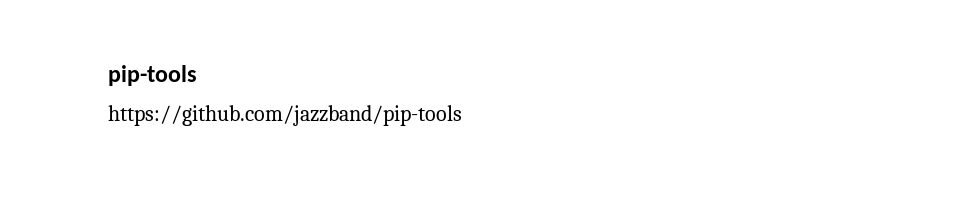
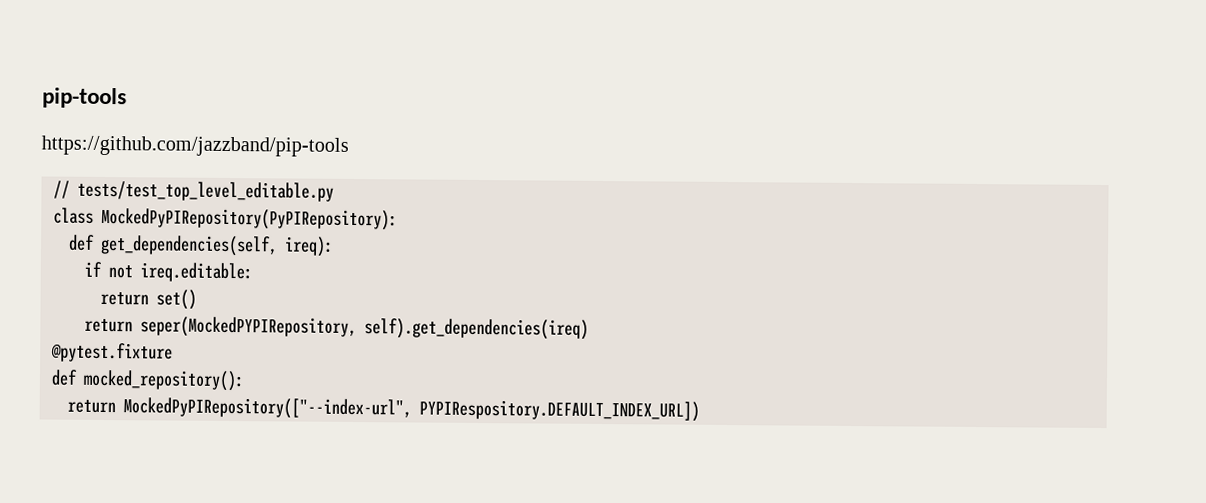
+ // tests/test_top_level_editable.py
+ class MockedPyPIRepository(PyPIRepository):
+ def get_dependencies(self, ireq):
+ if not ireq.editable:
+ return set()
+ return seper(MockedPYPIRepository, self).get_dependencies(ireq)
+ @pytest.fixture
+ def mocked_repository():
+ return MockedPyPIRepository(["--index-url", PYPIRespository.DEFAULT_INDEX_URL])

